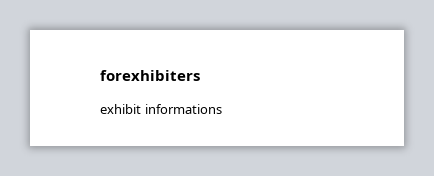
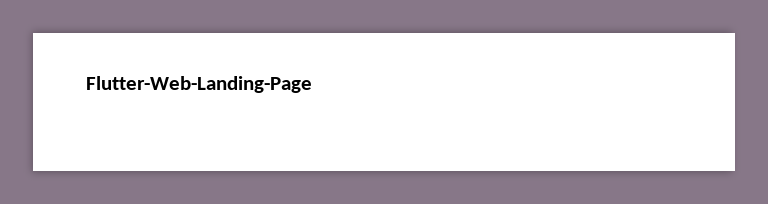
- forexhibiters
- exhibit informations
+ Flutter-Web-Landing-Page

